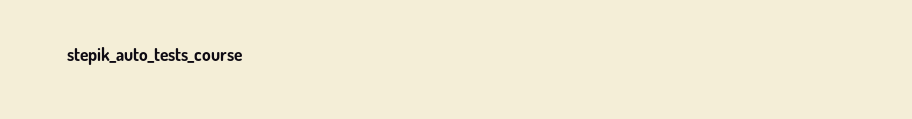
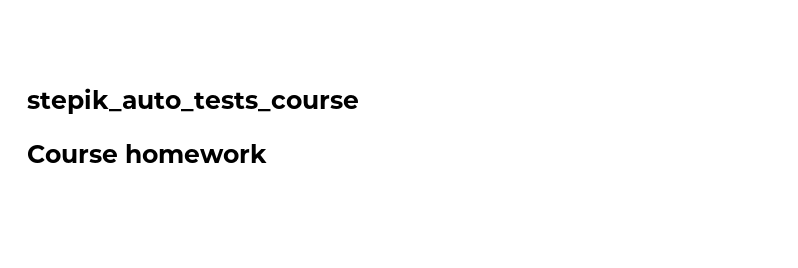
+ Course homework

